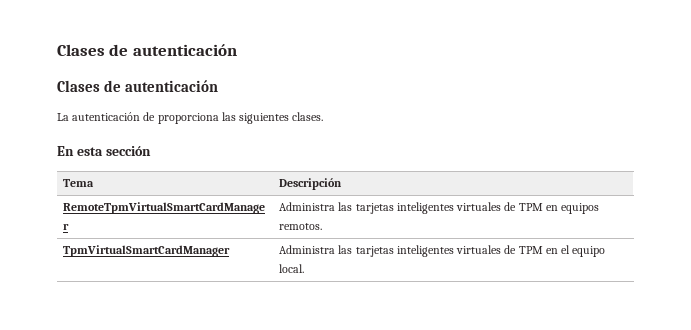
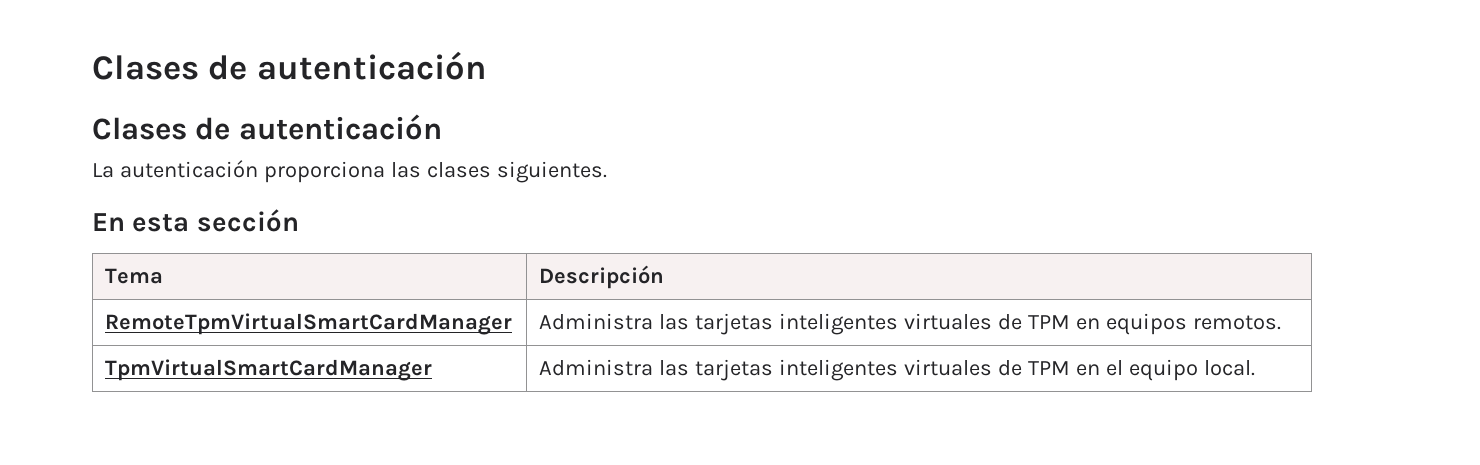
- La autenticación de proporciona las siguientes clases.
+ La autenticación proporciona las clases siguientes.

